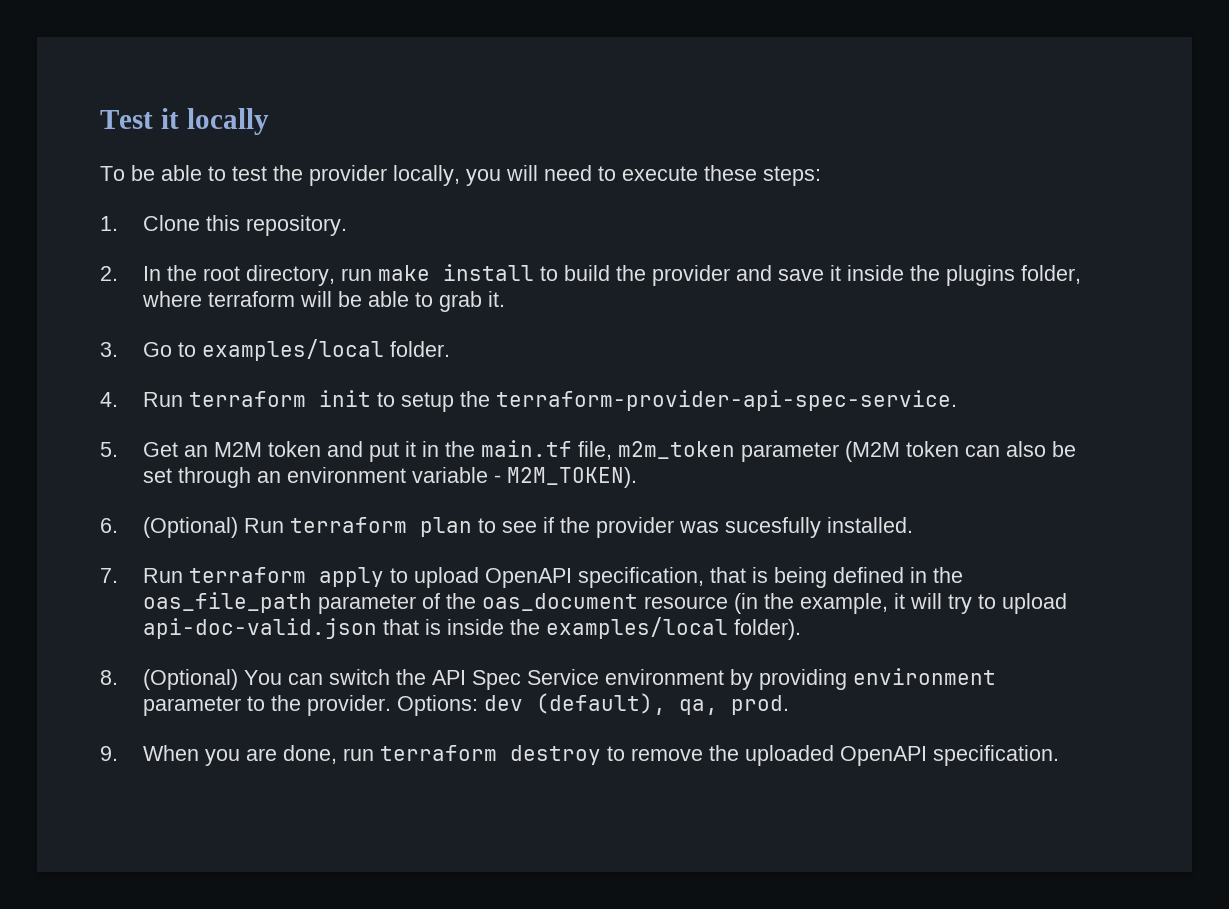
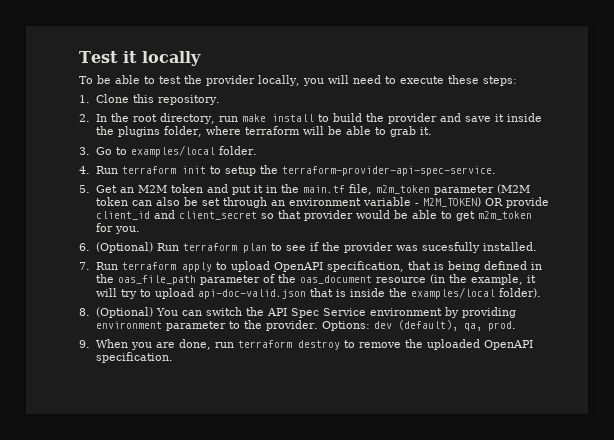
- 5. Get an M2M token and put it in the main.tf file, m2m_token parameter (M2M token can also be set through an environment variable - M2M_TOKEN).
+ 5. Get an M2M token and put it in the main.tf file, m2m_token parameter (M2M token can also be set through an environment variable - M2M_TOKEN) OR provide client_id and client_secret so that provider would be able to get m2m_token for you.

